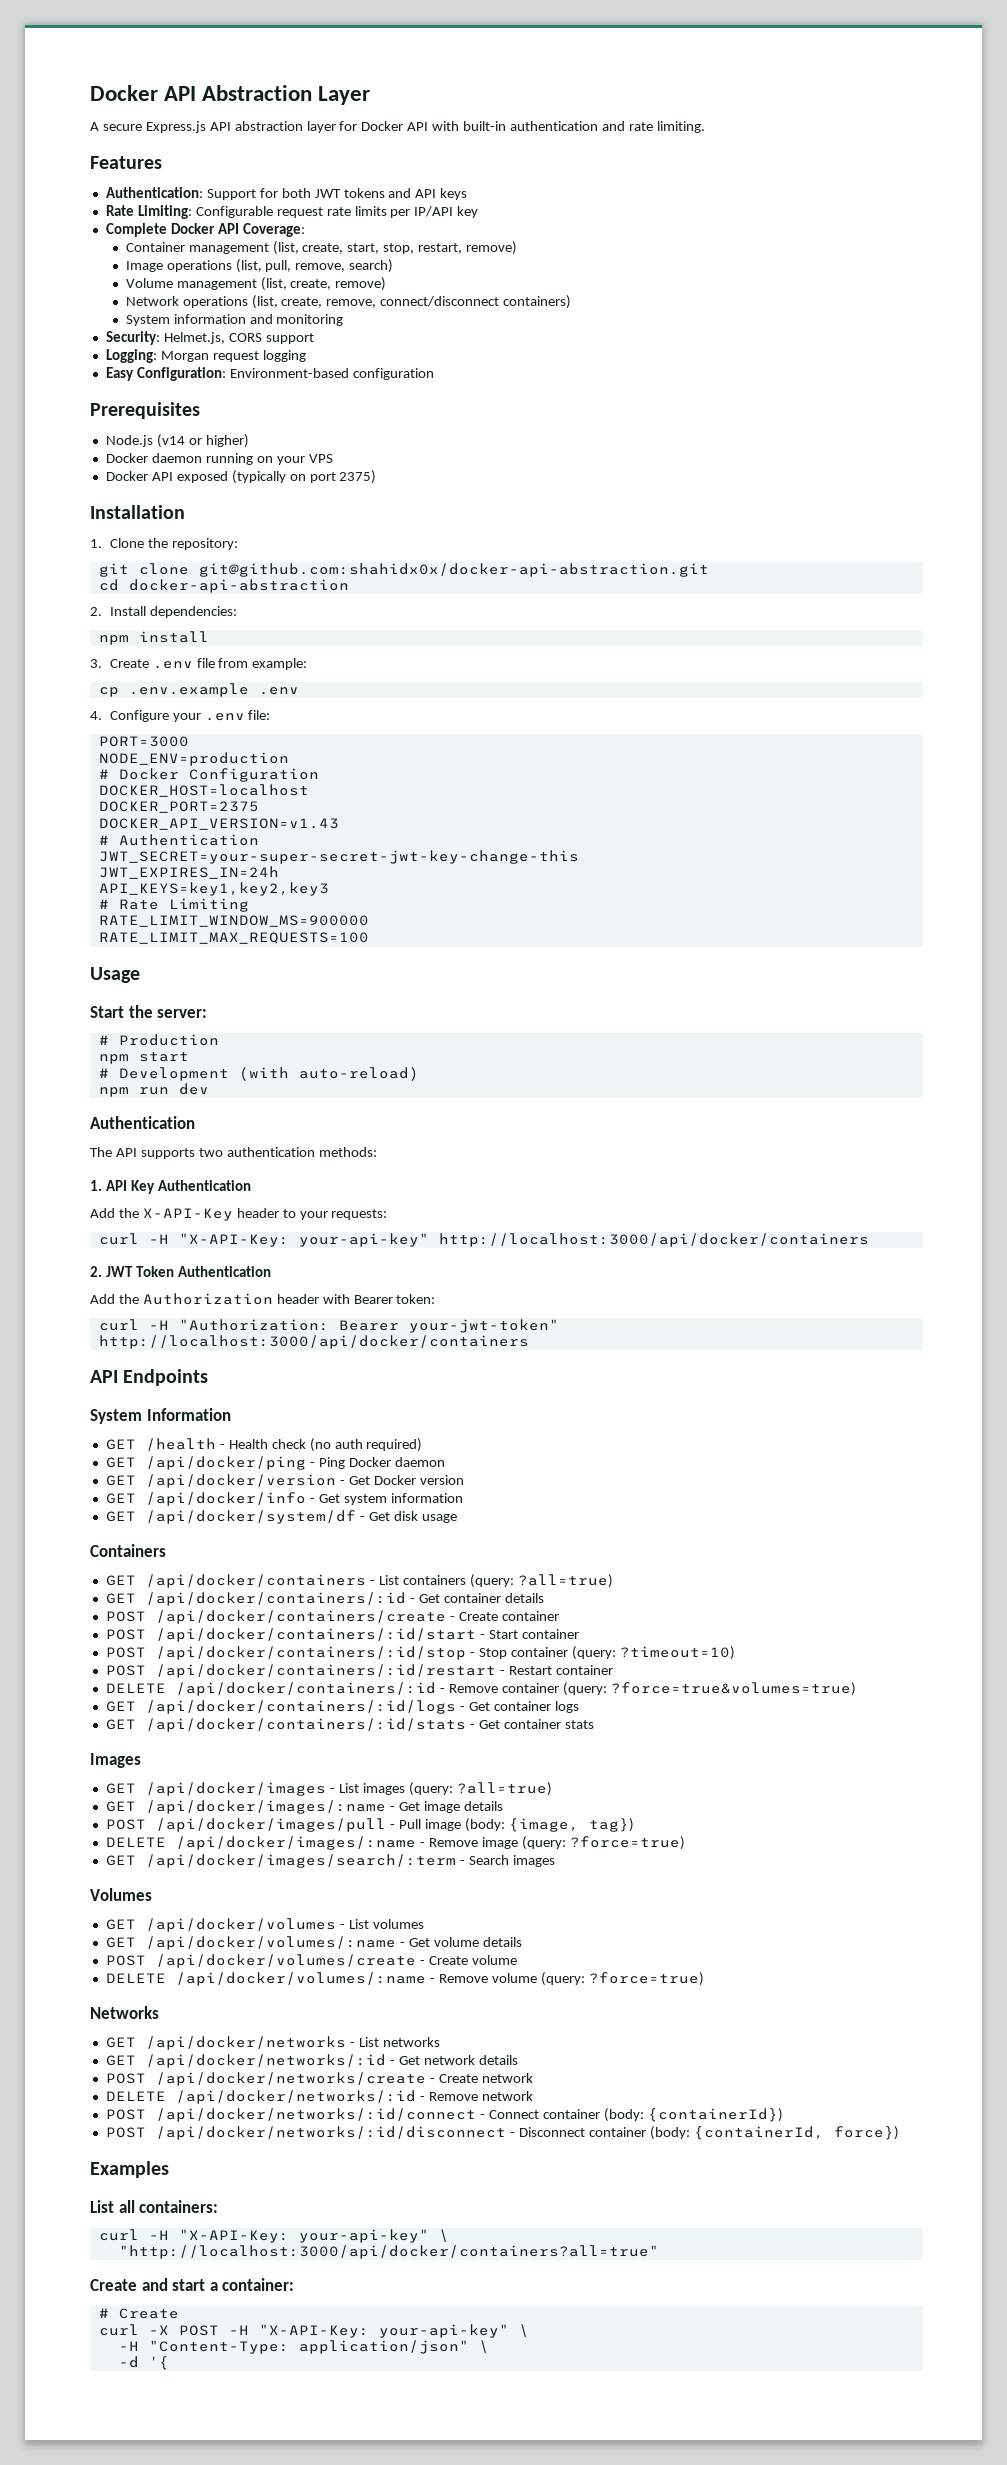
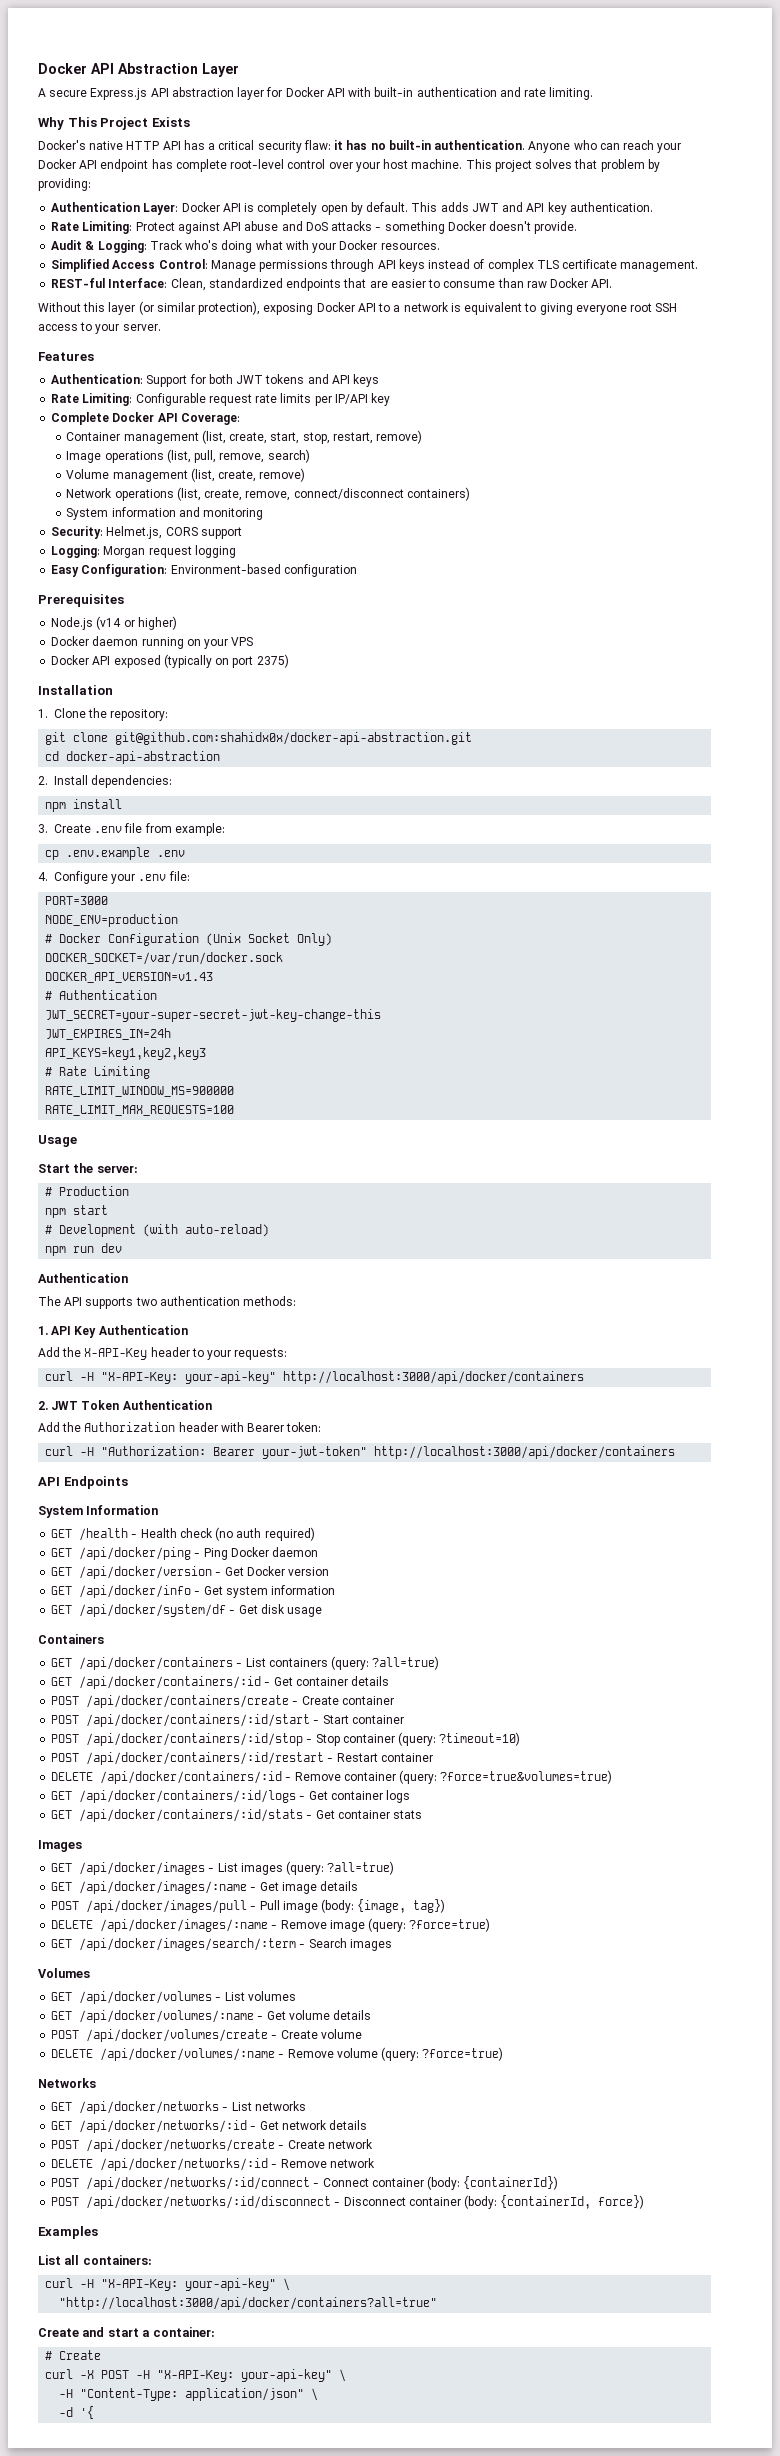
+ Why This Project Exists
+ Docker's native HTTP API has a critical security flaw: it has no built-in authentication. Anyone who can reach your Docker API endpoint has complete root-level control over your host machine. This project solves that problem by providing:
+ Authentication Layer: Docker API is completely open by default. This adds JWT and API key authentication.
+ Rate Limiting: Protect against API abuse and DoS attacks - something Docker doesn't provide.
+ Audit & Logging: Track who's doing what with your Docker resources.
+ Simplified Access Control: Manage permissions through API keys instead of complex TLS certificate management.
+ REST-ful Interface: Clean, standardized endpoints that are easier to consume than raw Docker API.
+ Without this layer (or similar protection), exposing Docker API to a network is equivalent to giving everyone root SSH access to your server.
- # Docker Configuration
- DOCKER_HOST=localhost
- DOCKER_PORT=2375
+ # Docker Configuration (Unix Socket Only)
+ DOCKER_SOCKET=/var/run/docker.sock

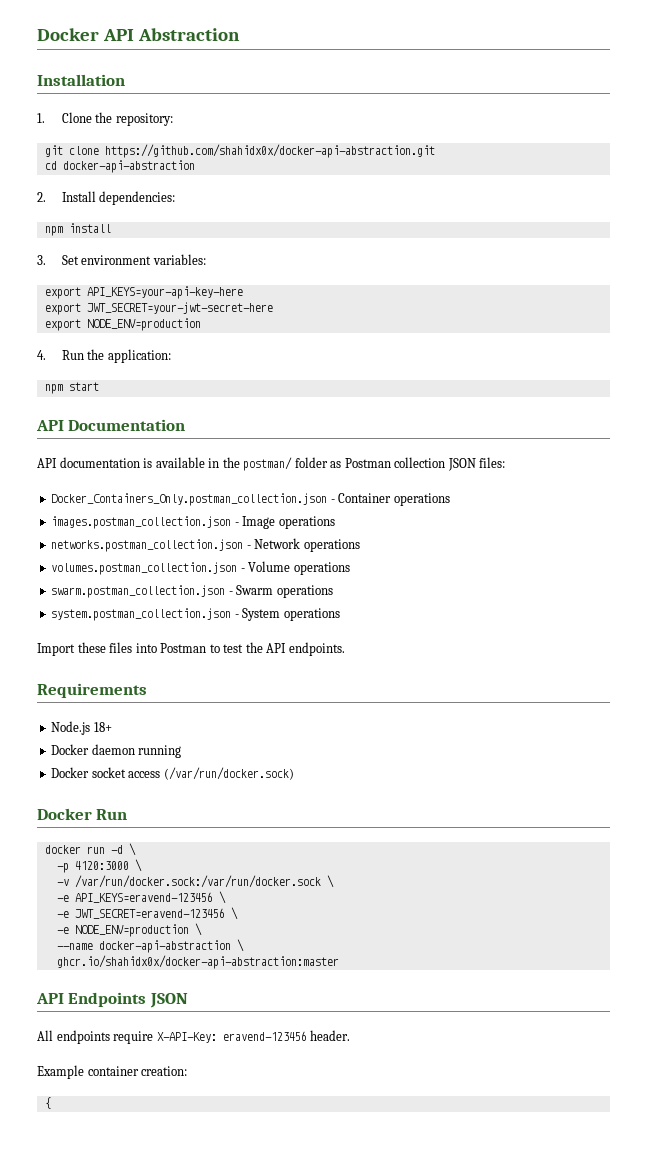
- Docker API Abstraction Layer
- A secure Express.js API abstraction layer for Docker API with built-in authentication and rate limiting.
- Why This Project Exists
- Docker's native HTTP API has a critical security flaw: it has no built-in authentication. Anyone who can reach your Docker API endpoint has complete root-level control over your host machine. This project solves that problem by providing:
- Authentication Layer: Docker API is completely open by default. This adds JWT and API key authentication.
- Rate Limiting: Protect against API abuse and DoS attacks - something Docker doesn't provide.
- Audit & Logging: Track who's doing what with your Docker resources.
- Simplified Access Control: Manage permissions through API keys instead of complex TLS certificate management.
- REST-ful Interface: Clean, standardized endpoints that are easier to consume than raw Docker API.
- Without this layer (or similar protection), exposing Docker API to a network is equivalent to giving everyone root SSH access to your server.
- Features
- Authentication: Support for both JWT tokens and API keys
- Rate Limiting: Configurable request rate limits per IP/API key
- Complete Docker API Coverage:
- Container management (list, create, start, stop, restart, remove)
- Image operations (list, pull, remove, search)
- Volume management (list, create, remove)
- Network operations (list, create, remove, connect/disconnect containers)
- System information and monitoring
- Security: Helmet.js, CORS support
- Logging: Morgan request logging
- Easy Configuration: Environment-based configuration
- Prerequisites
- Node.js (v14 or higher)
- Docker daemon running on your VPS
- Docker API exposed (typically on port 2375)
+ Docker API Abstraction
- git clone git@github.com:shahidx0x/docker-api-abstraction.git
+ git clone https://github.com/shahidx0x/docker-api-abstraction.git
- 3. Create .env file from example:
- cp .env.example .env
- 4. Configure your .env file:
- PORT=3000
- NODE_ENV=production
- # Docker Configuration (Unix Socket Only)
- DOCKER_SOCKET=/var/run/docker.sock
- DOCKER_API_VERSION=v1.43
- # Authentication
- JWT_SECRET=your-super-secret-jwt-key-change-this
- JWT_EXPIRES_IN=24h
- API_KEYS=key1,key2,key3
- # Rate Limiting
- RATE_LIMIT_WINDOW_MS=900000
- RATE_LIMIT_MAX_REQUESTS=100
- Usage
- Start the server:
- # Production
+ 3. Set environment variables:
+ export API_KEYS=your-api-key-here
+ export JWT_SECRET=your-jwt-secret-here
+ export NODE_ENV=production
+ 4. Run the application:
  npm start
- # Development (with auto-reload)
- npm run dev
- Authentication
- The API supports two authentication methods:
- 1. API Key Authentication
- Add the X-API-Key header to your requests:
- curl -H "X-API-Key: your-api-key" http://localhost:3000/api/docker/containers
- 2. JWT Token Authentication
- Add the Authorization header with Bearer token:
- curl -H "Authorization: Bearer your-jwt-token" http://localhost:3000/api/docker/containers
- API Endpoints
- System Information
- GET /health - Health check (no auth required)
- GET /api/docker/ping - Ping Docker daemon
- GET /api/docker/version - Get Docker version
- GET /api/docker/info - Get system information
- GET /api/docker/system/df - Get disk usage
- Containers
- GET /api/docker/containers - List containers (query: ?all=true)
- GET /api/docker/containers/:id - Get container details
- POST /api/docker/containers/create - Create container
- POST /api/docker/containers/:id/start - Start container
- POST /api/docker/containers/:id/stop - Stop container (query: ?timeout=10)
- POST /api/docker/containers/:id/restart - Restart container
- DELETE /api/docker/containers/:id - Remove container (query: ?force=true&volumes=true)
- GET /api/docker/containers/:id/logs - Get container logs
- GET /api/docker/containers/:id/stats - Get container stats
- Images
- GET /api/docker/images - List images (query: ?all=true)
- GET /api/docker/images/:name - Get image details
- POST /api/docker/images/pull - Pull image (body: {image, tag})
- DELETE /api/docker/images/:name - Remove image (query: ?force=true)
- GET /api/docker/images/search/:term - Search images
- Volumes
- GET /api/docker/volumes - List volumes
- GET /api/docker/volumes/:name - Get volume details
- POST /api/docker/volumes/create - Create volume
- DELETE /api/docker/volumes/:name - Remove volume (query: ?force=true)
- Networks
- GET /api/docker/networks - List networks
- GET /api/docker/networks/:id - Get network details
- POST /api/docker/networks/create - Create network
- DELETE /api/docker/networks/:id - Remove network
- POST /api/docker/networks/:id/connect - Connect container (body: {containerId})
- POST /api/docker/networks/:id/disconnect - Disconnect container (body: {containerId, force})
- Examples
- List all containers:
- curl -H "X-API-Key: your-api-key" \
- "http://localhost:3000/api/docker/containers?all=true"
- Create and start a container:
- # Create
- curl -X POST -H "X-API-Key: your-api-key" \
- -H "Content-Type: application/json" \
- -d '{
+ API Documentation
+ API documentation is available in the postman/ folder as Postman collection JSON files:
+ Docker_Containers_Only.postman_collection.json - Container operations
+ images.postman_collection.json - Image operations
+ networks.postman_collection.json - Network operations
+ volumes.postman_collection.json - Volume operations
+ swarm.postman_collection.json - Swarm operations
+ system.postman_collection.json - System operations
+ Import these files into Postman to test the API endpoints.
+ Requirements
+ Node.js 18+
+ Docker daemon running
+ Docker socket access (/var/run/docker.sock)
+ Docker Run
+ docker run -d \
+ -p 4120:3000 \
+ -v /var/run/docker.sock:/var/run/docker.sock \
+ -e API_KEYS=eravend-123456 \
+ -e JWT_SECRET=eravend-123456 \
+ -e NODE_ENV=production \
+ --name docker-api-abstraction \
+ ghcr.io/shahidx0x/docker-api-abstraction:master
+ API Endpoints JSON
+ All endpoints require X-API-Key: eravend-123456 header.
+ Example container creation:
+ {

